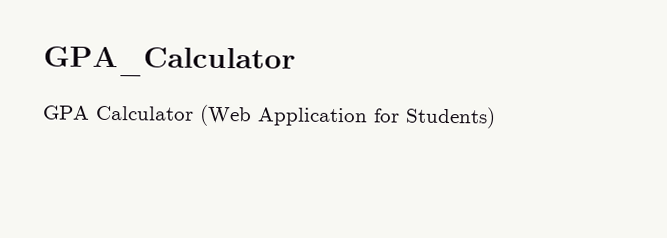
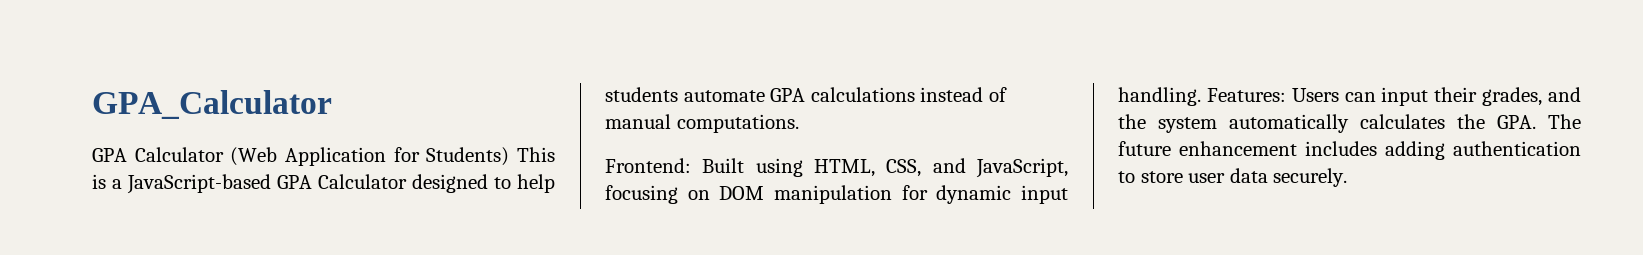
- GPA Calculator (Web Application for Students)
+ GPA Calculator (Web Application for Students) This is a JavaScript-based GPA Calculator designed to help students automate GPA calculations instead of manual computations.
+ Frontend: Built using HTML, CSS, and JavaScript, focusing on DOM manipulation for dynamic input handling. Features: Users can input their grades, and the system automatically calculates the GPA. The future enhancement includes adding authentication to store user data securely.

